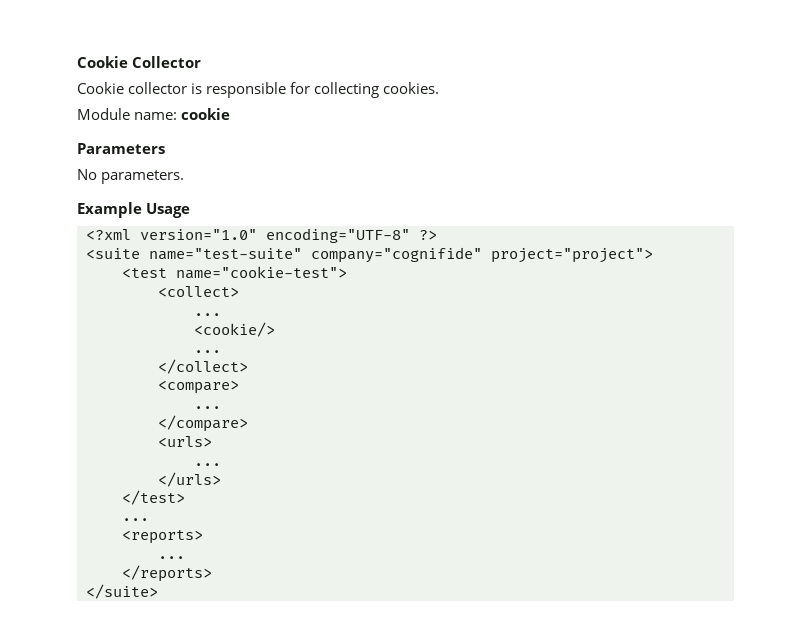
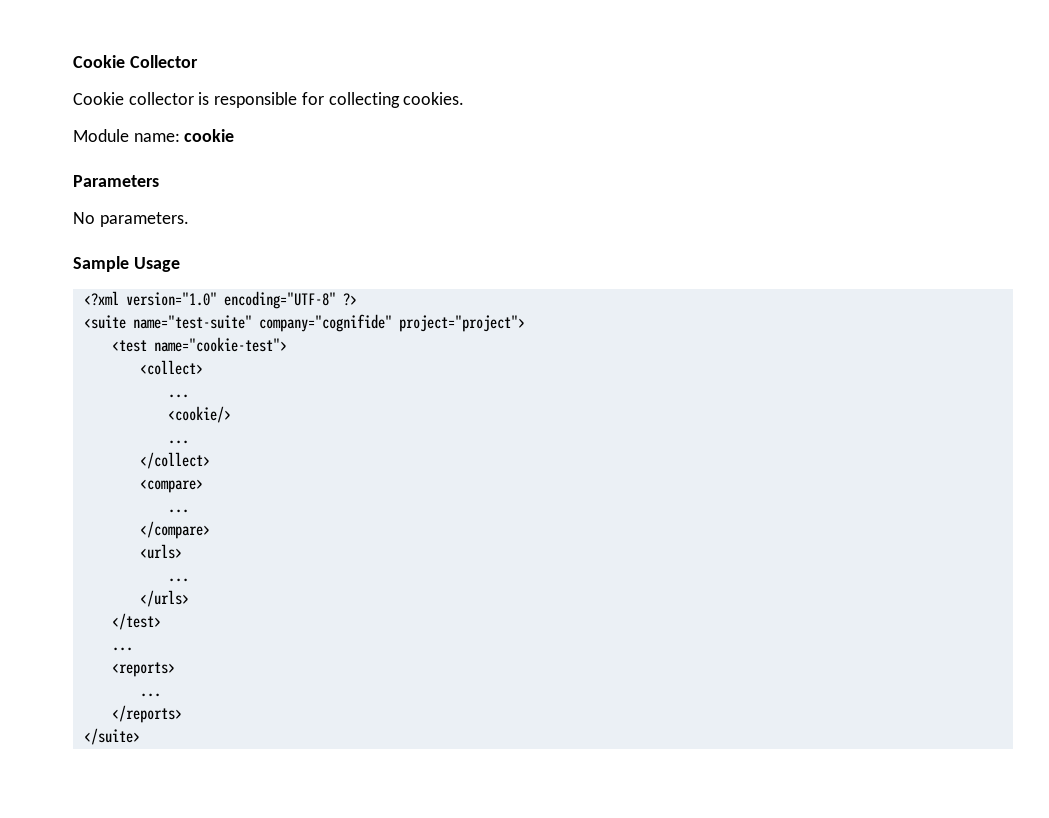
- Example Usage
+ Sample Usage

